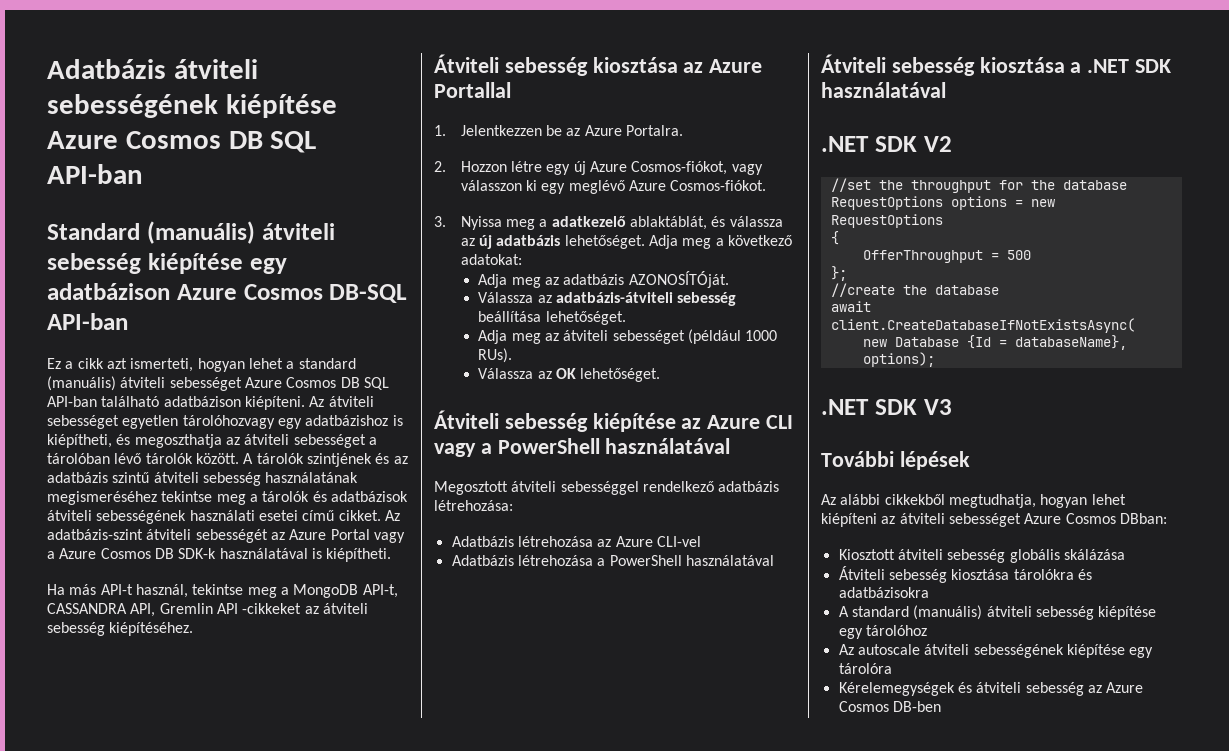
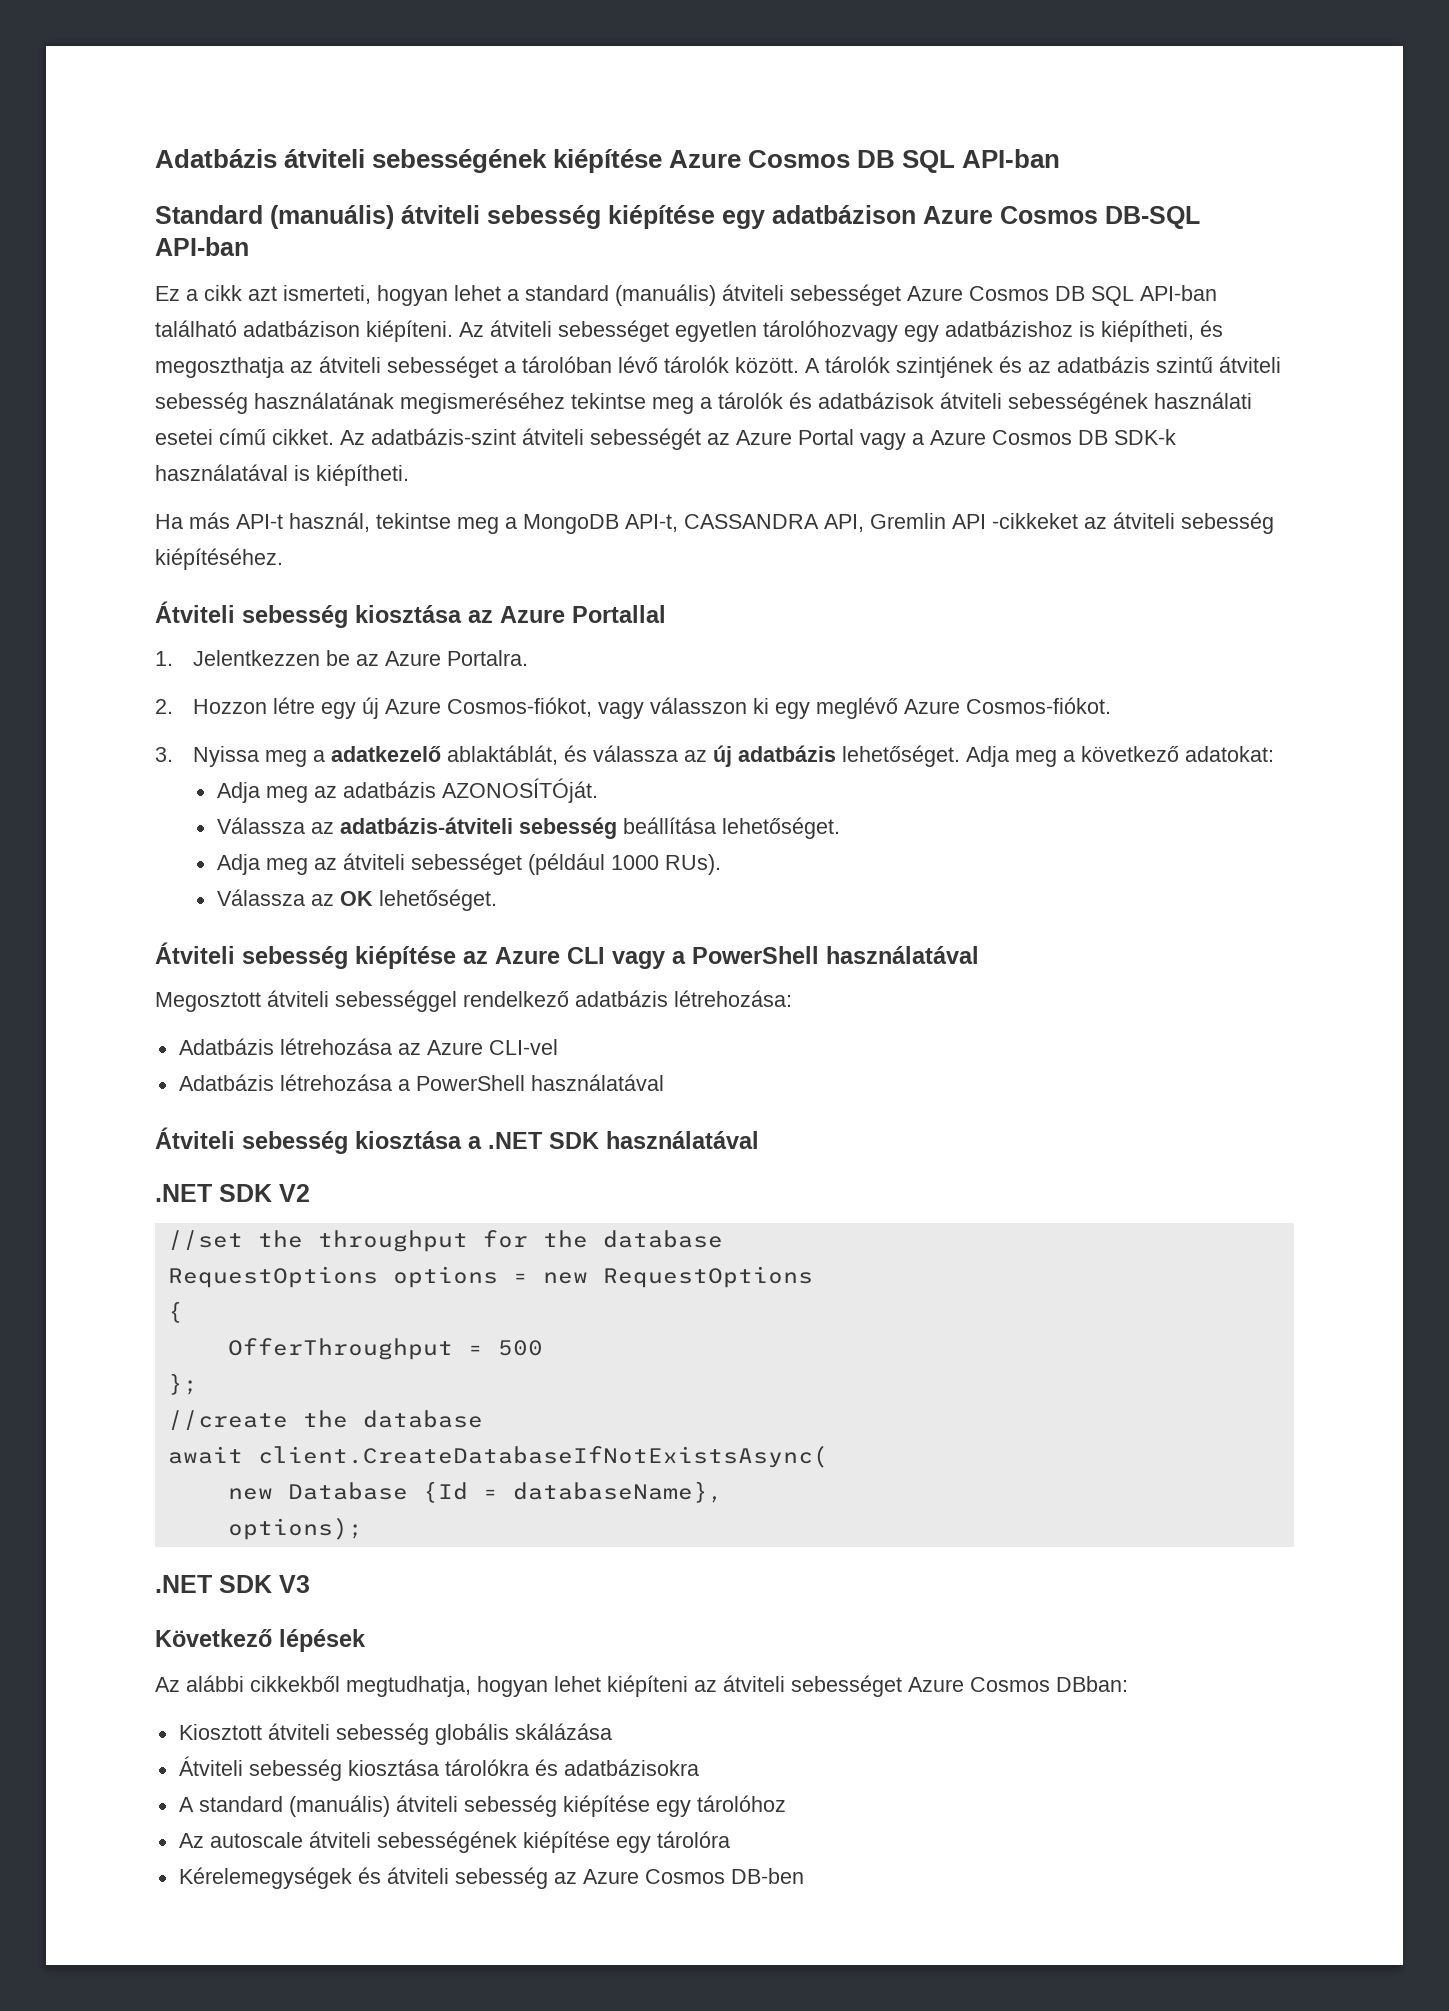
- További lépések
+ Következő lépések

